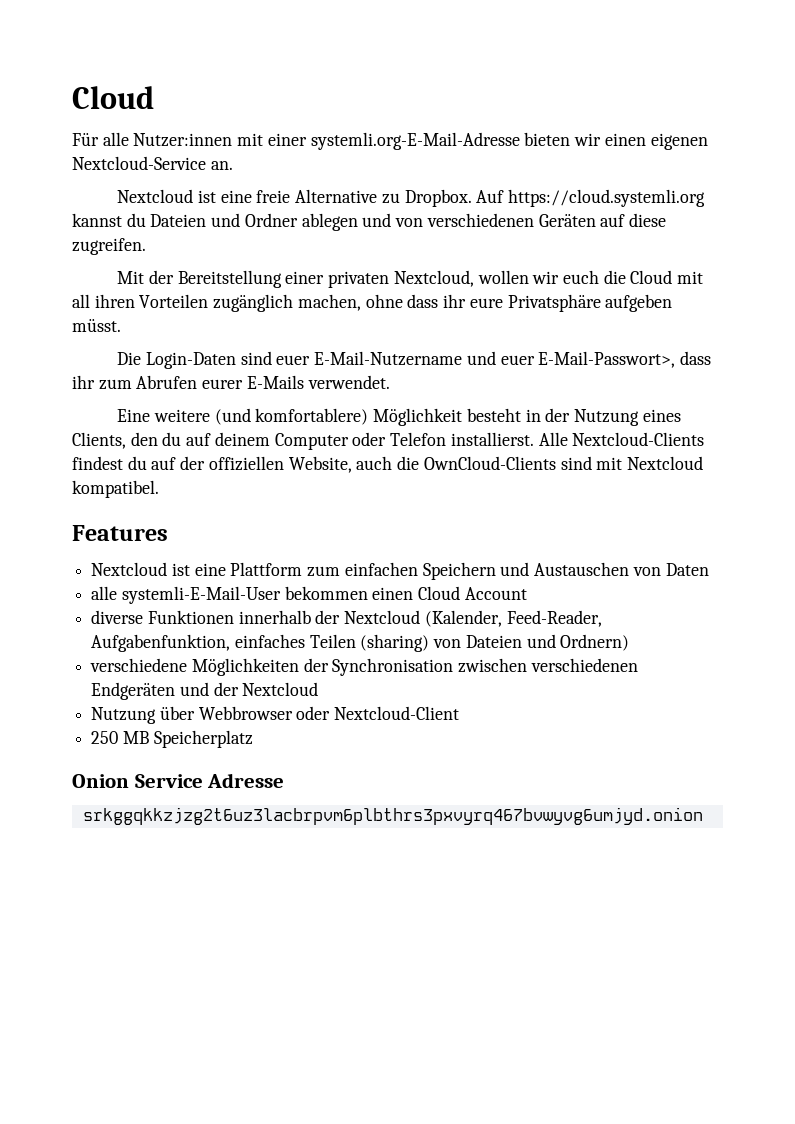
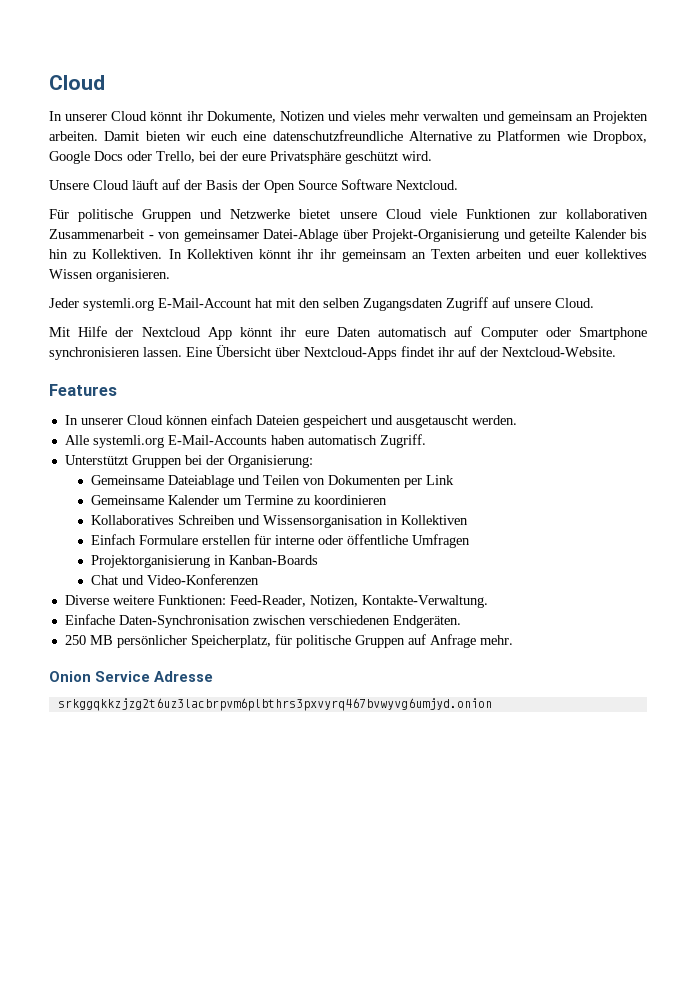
- Für alle Nutzer:innen mit einer systemli.org-E-Mail-Adresse bieten wir einen eigenen Nextcloud-Service an.
- Nextcloud ist eine freie Alternative zu Dropbox. Auf https://cloud.systemli.org kannst du Dateien und Ordner ablegen und von verschiedenen Geräten auf diese zugreifen.
- Mit der Bereitstellung einer privaten Nextcloud, wollen wir euch die Cloud mit all ihren Vorteilen zugänglich machen, ohne dass ihr eure Privatsphäre aufgeben müsst.
- Die Login-Daten sind euer E-Mail-Nutzername und euer E-Mail-Passwort>, dass ihr zum Abrufen eurer E-Mails verwendet.
- Eine weitere (und komfortablere) Möglichkeit besteht in der Nutzung eines Clients, den du auf deinem Computer oder Telefon installierst. Alle Nextcloud-Clients findest du auf der offiziellen Website, auch die OwnCloud-Clients sind mit Nextcloud kompatibel.
+ In unserer Cloud könnt ihr Dokumente, Notizen und vieles mehr verwalten und gemeinsam an Projekten arbeiten. Damit bieten wir euch eine datenschutzfreundliche Alternative zu Platformen wie Dropbox, Google Docs oder Trello, bei der eure Privatsphäre geschützt wird.
+ Unsere Cloud läuft auf der Basis der Open Source Software Nextcloud.
+ Für politische Gruppen und Netzwerke bietet unsere Cloud viele Funktionen zur kollaborativen Zusammenarbeit - von gemeinsamer Datei-Ablage über Projekt-Organisierung und geteilte Kalender bis hin zu Kollektiven. In Kollektiven könnt ihr ihr gemeinsam an Texten arbeiten und euer kollektives Wissen organisieren.
+ Jeder systemli.org E-Mail-Account hat mit den selben Zugangsdaten Zugriff auf unsere Cloud.
+ Mit Hilfe der Nextcloud App könnt ihr eure Daten automatisch auf Computer oder Smartphone synchronisieren lassen. Eine Übersicht über Nextcloud-Apps findet ihr auf der Nextcloud-Website.
  Features
- Nextcloud ist eine Plattform zum einfachen Speichern und Austauschen von Daten
- alle systemli-E-Mail-User bekommen einen Cloud Account
- diverse Funktionen innerhalb der Nextcloud (Kalender, Feed-Reader, Aufgabenfunktion, einfaches Teilen (sharing) von Dateien und Ordnern)
- verschiedene Möglichkeiten der Synchronisation zwischen verschiedenen Endgeräten und der Nextcloud
- Nutzung über Webbrowser oder Nextcloud-Client
- 250 MB Speicherplatz
+ In unserer Cloud können einfach Dateien gespeichert und ausgetauscht werden.
+ Alle systemli.org E-Mail-Accounts haben automatisch Zugriff.
+ Unterstützt Gruppen bei der Organisierung:
+ Gemeinsame Dateiablage und Teilen von Dokumenten per Link
+ Gemeinsame Kalender um Termine zu koordinieren
+ Kollaboratives Schreiben und Wissensorganisation in Kollektiven
+ Einfach Formulare erstellen für interne oder öffentliche Umfragen
+ Projektorganisierung in Kanban-Boards
+ Chat und Video-Konferenzen
+ Diverse weitere Funktionen: Feed-Reader, Notizen, Kontakte-Verwaltung.
+ Einfache Daten-Synchronisation zwischen verschiedenen Endgeräten.
+ 250 MB persönlicher Speicherplatz, für politische Gruppen auf Anfrage mehr.

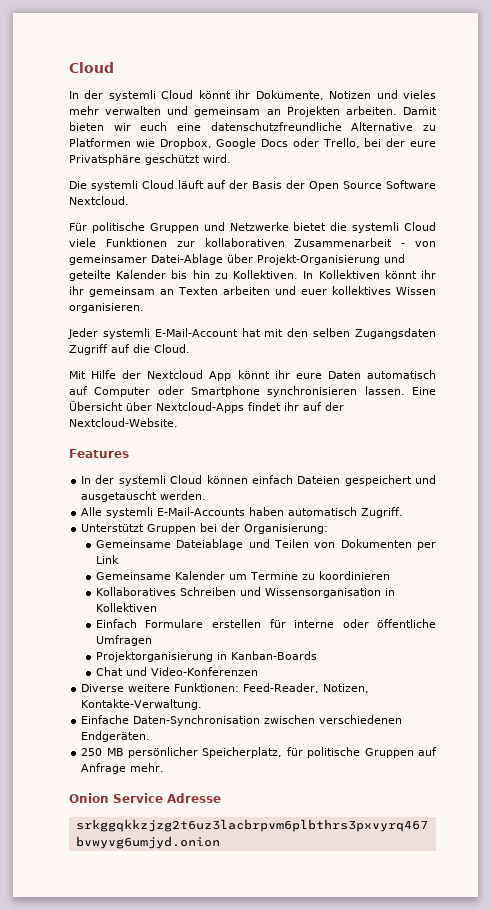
- In unserer Cloud könnt ihr Dokumente, Notizen und vieles mehr verwalten und gemeinsam an Projekten arbeiten.
+ In der systemli Cloud könnt ihr Dokumente, Notizen und vieles mehr verwalten und gemeinsam an Projekten arbeiten.
- Unsere Cloud läuft auf der Basis der Open Source Software Nextcloud.
+ Die systemli Cloud läuft auf der Basis der Open Source Software Nextcloud.
- Für politische Gruppen und Netzwerke bietet unsere Cloud viele Funktionen zur kollaborativen Zusammenarbeit - von gemeinsamer Datei-Ablage über Projekt-Organisierung und geteilte Kalender bis hin zu Kollektiven.
+ Für politische Gruppen und Netzwerke bietet die systemli Cloud viele Funktionen zur kollaborativen Zusammenarbeit - von gemeinsamer Datei-Ablage über Projekt-Organisierung und geteilte Kalender bis hin zu Kollektiven.
- Jeder systemli.org E-Mail-Account hat mit den selben Zugangsdaten Zugriff auf unsere Cloud.
+ Jeder systemli E-Mail-Account hat mit den selben Zugangsdaten Zugriff auf die Cloud.
- In unserer Cloud können einfach Dateien gespeichert und ausgetauscht werden.
+ In der systemli Cloud können einfach Dateien gespeichert und ausgetauscht werden.
- Alle systemli.org E-Mail-Accounts haben automatisch Zugriff.
+ Alle systemli E-Mail-Accounts haben automatisch Zugriff.

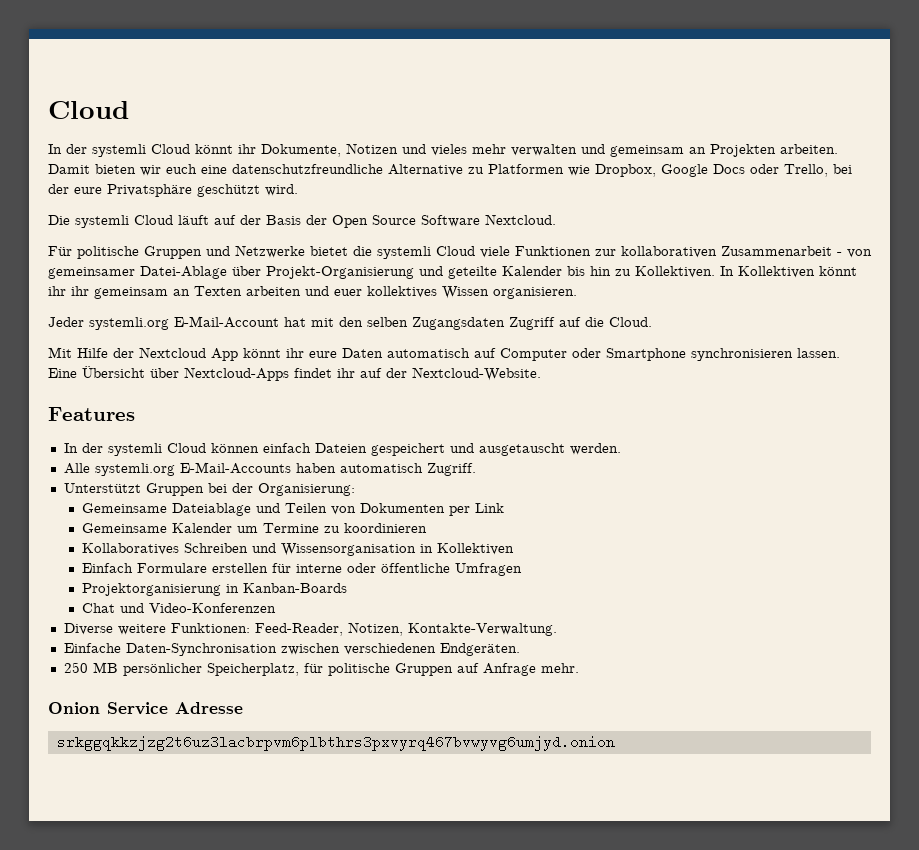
- Jeder systemli E-Mail-Account hat mit den selben Zugangsdaten Zugriff auf die Cloud.
+ Jeder systemli.org E-Mail-Account hat mit den selben Zugangsdaten Zugriff auf die Cloud.
- Alle systemli E-Mail-Accounts haben automatisch Zugriff.
+ Alle systemli.org E-Mail-Accounts haben automatisch Zugriff.

